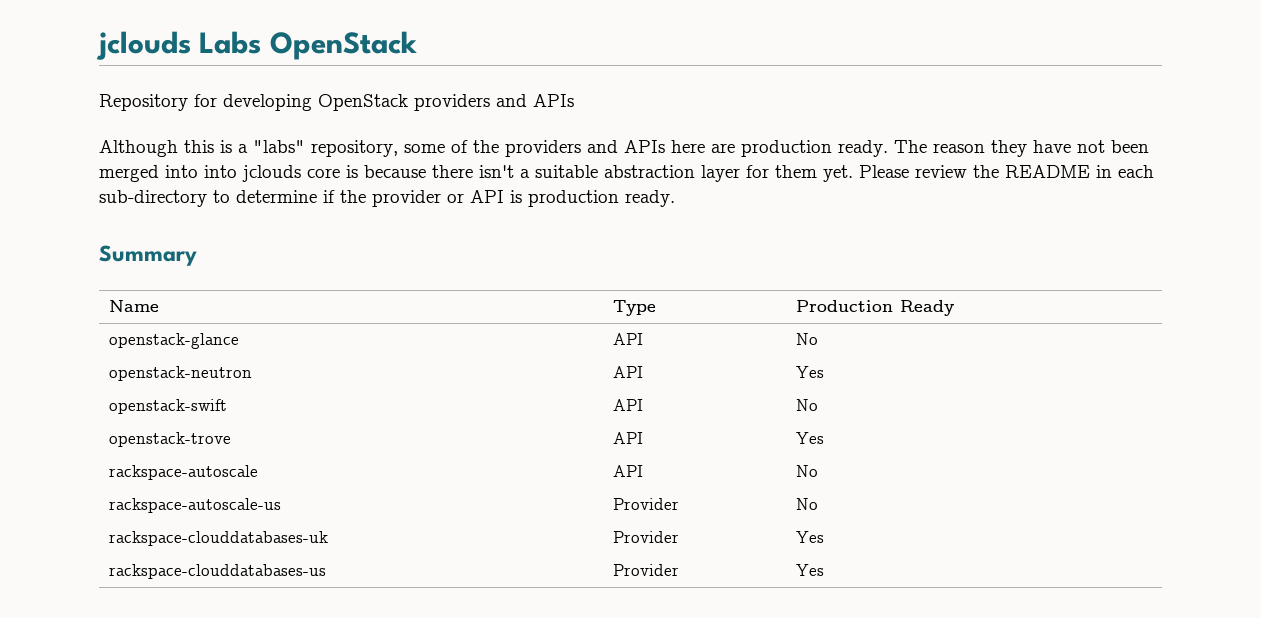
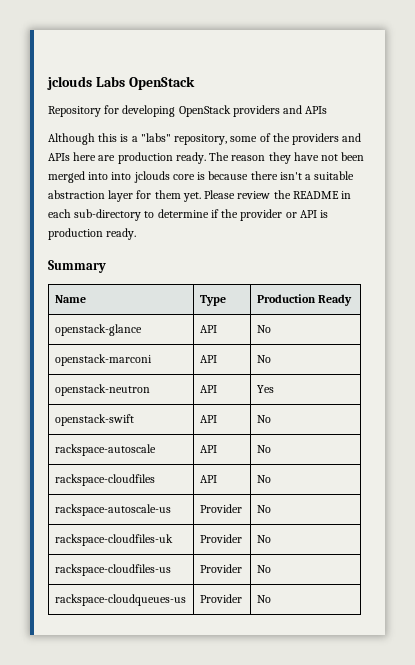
+ openstack-marconi | API | No
- openstack-trove | API | Yes
  rackspace-autoscale | API | No
+ rackspace-cloudfiles | API | No
- rackspace-clouddatabases-uk | Provider | Yes
- rackspace-clouddatabases-us | Provider | Yes
+ rackspace-cloudfiles-uk | Provider | No
+ rackspace-cloudfiles-us | Provider | No
+ rackspace-cloudqueues-us | Provider | No

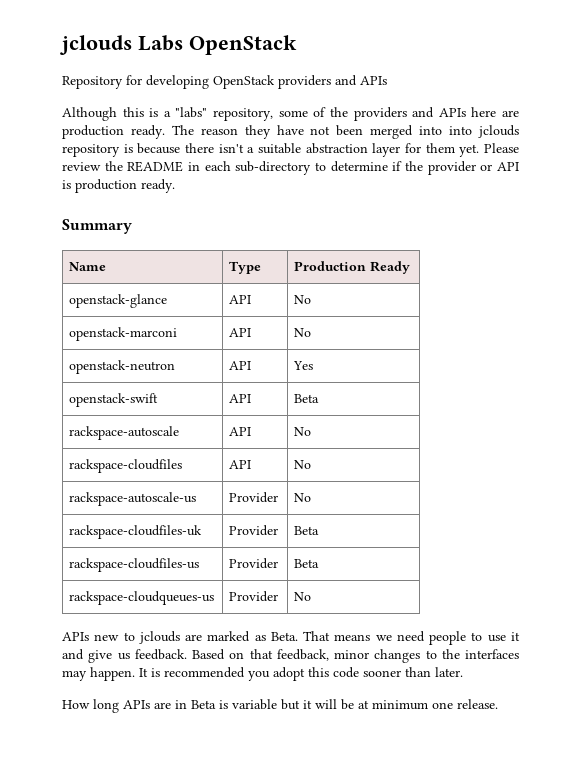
- The reason they have not been merged into into jclouds core is because there isn't a suitable abstraction layer for them yet.
+ The reason they have not been merged into into jclouds repository is because there isn't a suitable abstraction layer for them yet.
- openstack-swift | API | No
+ openstack-swift | API | Beta
- rackspace-cloudfiles-uk | Provider | No
+ rackspace-cloudfiles-uk | Provider | Beta
- rackspace-cloudfiles-us | Provider | No
+ rackspace-cloudfiles-us | Provider | Beta
+ APIs new to jclouds are marked as Beta. That means we need people to use it and give us feedback. Based on that feedback, minor changes to the interfaces may happen. It is recommended you adopt this code sooner than later.
+ How long APIs are in Beta is variable but it will be at minimum one release.

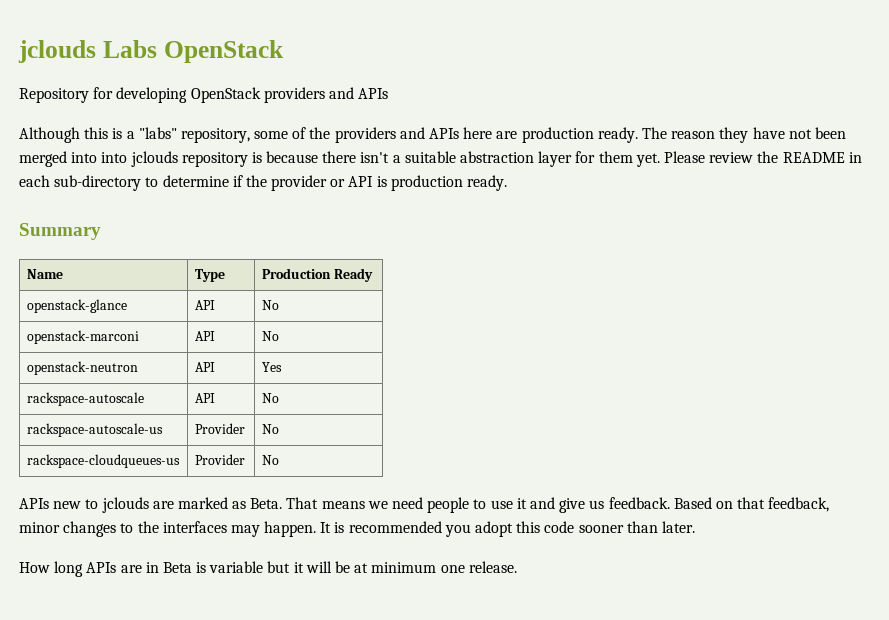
- openstack-swift | API | Beta
- rackspace-cloudfiles | API | No
- rackspace-cloudfiles-uk | Provider | Beta
- rackspace-cloudfiles-us | Provider | Beta

